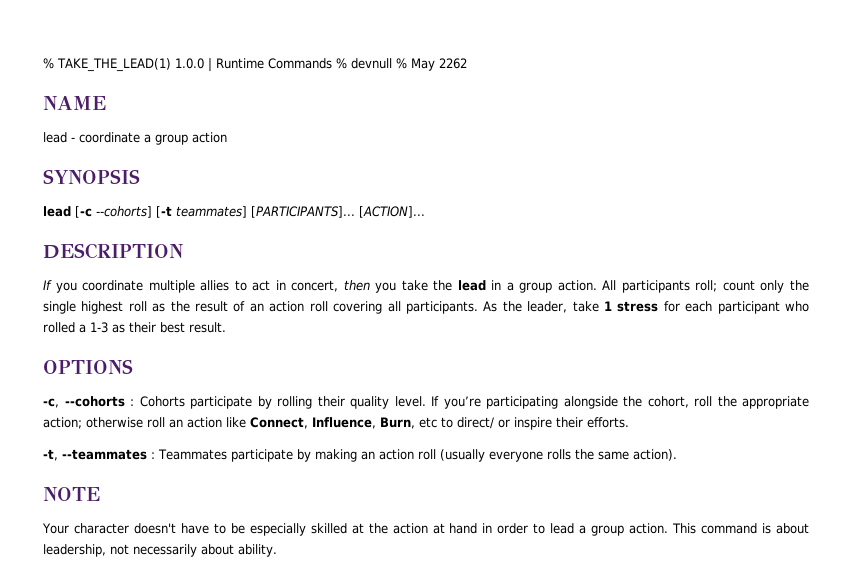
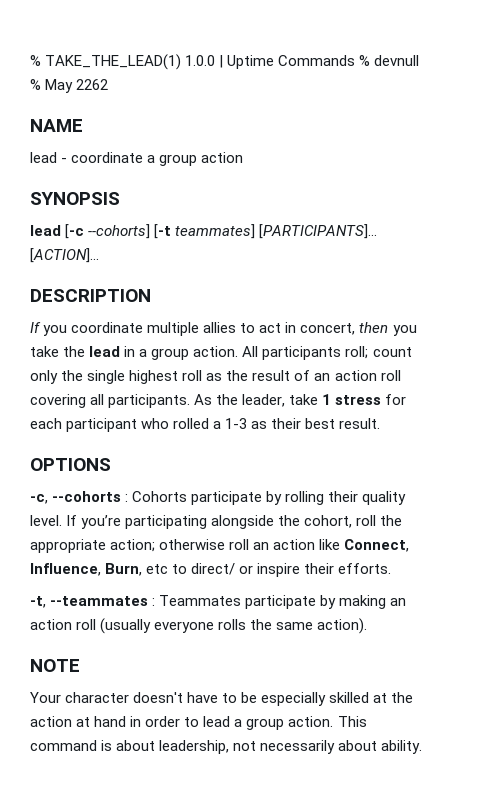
- % TAKE_THE_LEAD(1) 1.0.0 | Runtime Commands % devnull % May 2262
+ % TAKE_THE_LEAD(1) 1.0.0 | Uptime Commands % devnull % May 2262

